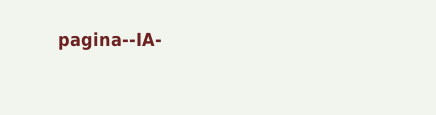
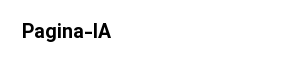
- pagina--IA-
+ Pagina-IA

